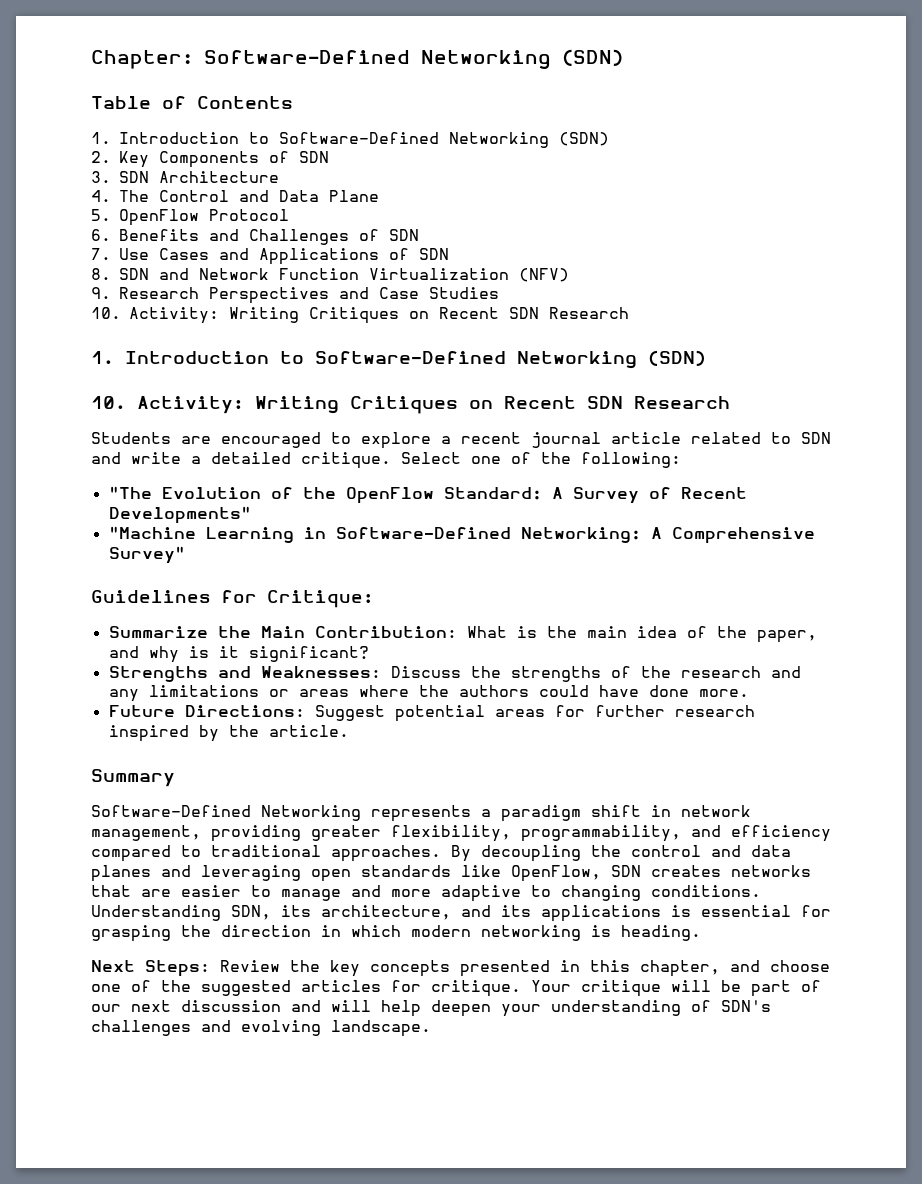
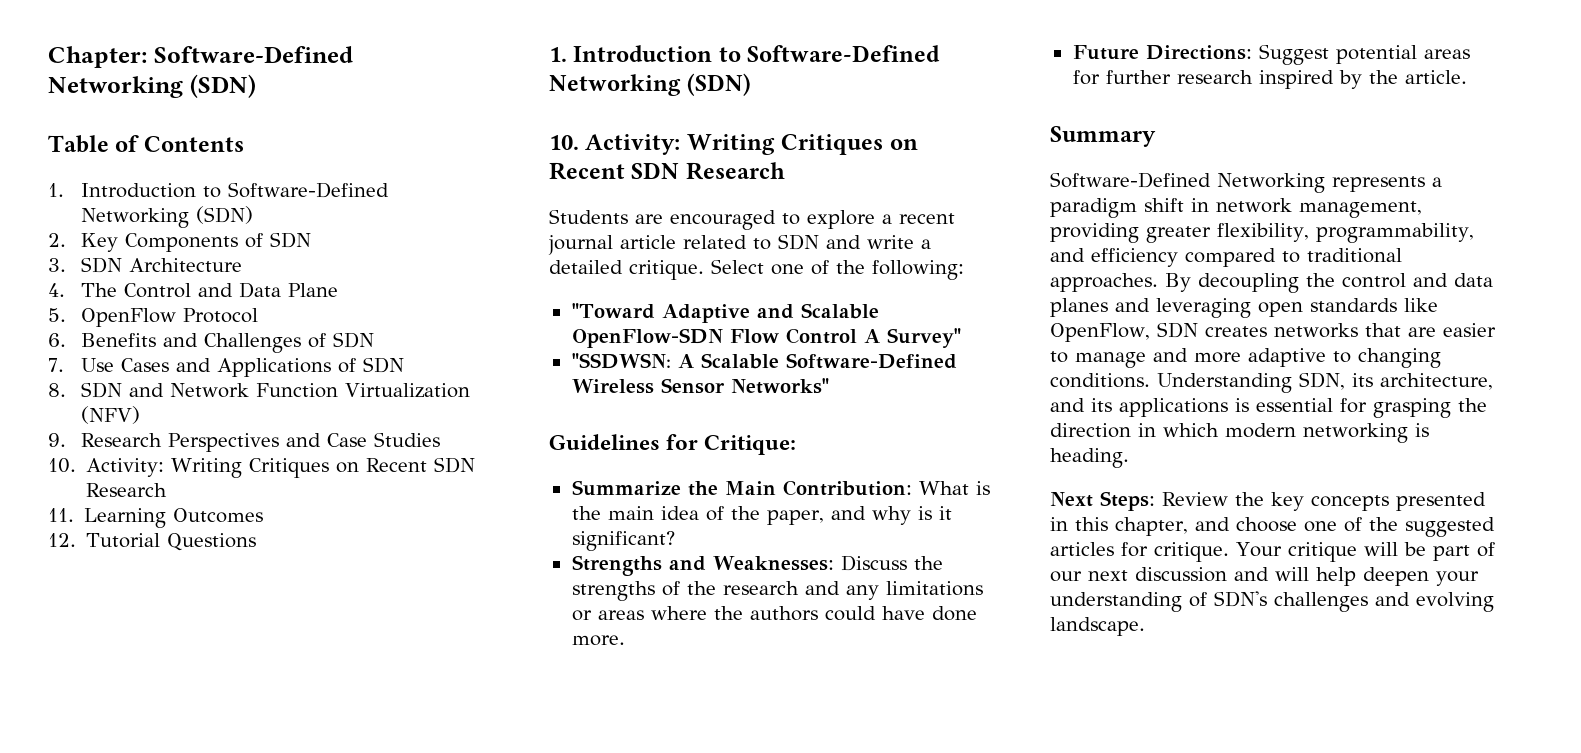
+ 11. Learning Outcomes
+ 12. Tutorial Questions
- "The Evolution of the OpenFlow Standard: A Survey of Recent Developments"
- "Machine Learning in Software-Defined Networking: A Comprehensive Survey"
+ "Toward Adaptive and Scalable OpenFlow-SDN Flow Control A Survey"
+ "SSDWSN: A Scalable Software-Defined Wireless Sensor Networks"

